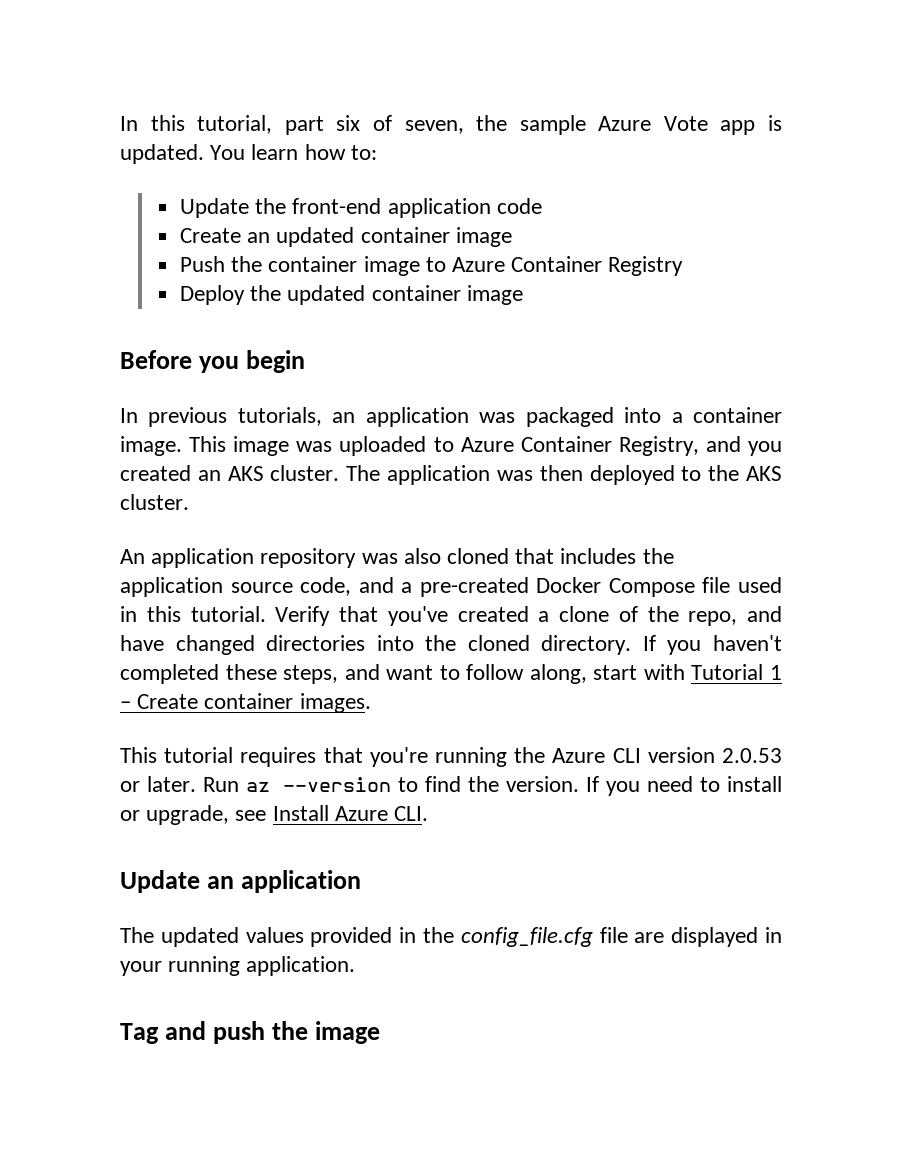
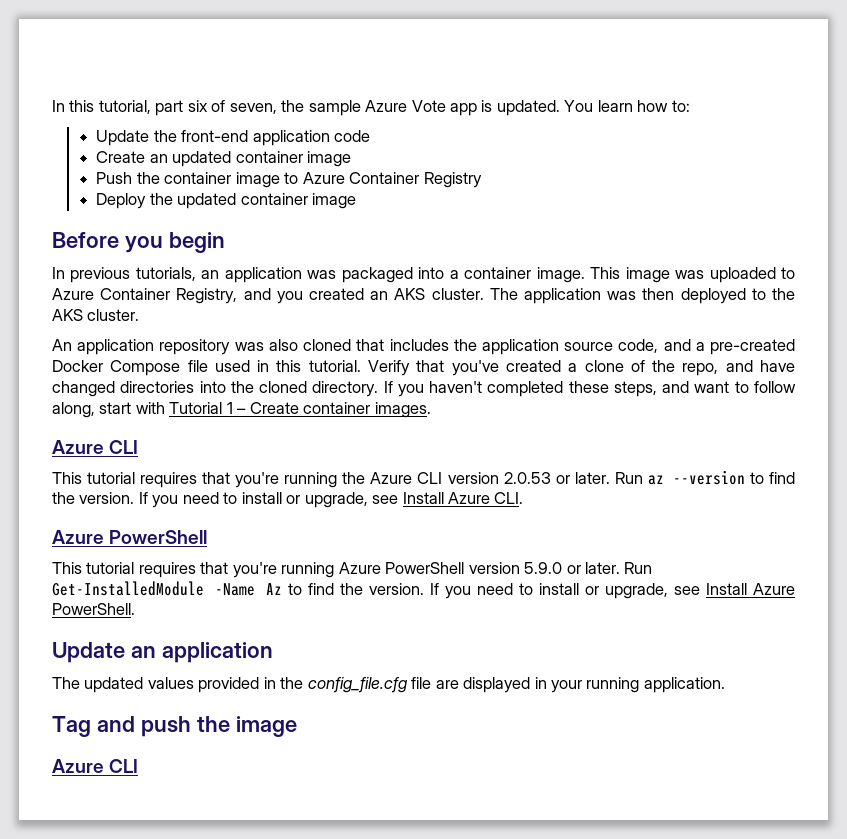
  If you haven't completed these steps, and want to follow along, start with Tutorial 1 – Create container images.
+ Azure CLI
  If you need to install or upgrade, see Install Azure CLI.
+ Azure PowerShell
+ This tutorial requires that you're running Azure PowerShell version 5.9.0 or later. Run Get-InstalledModule -Name Az to find the version. If you need to install or upgrade, see Install Azure PowerShell.
  Tag and push the image
+ Azure CLI

